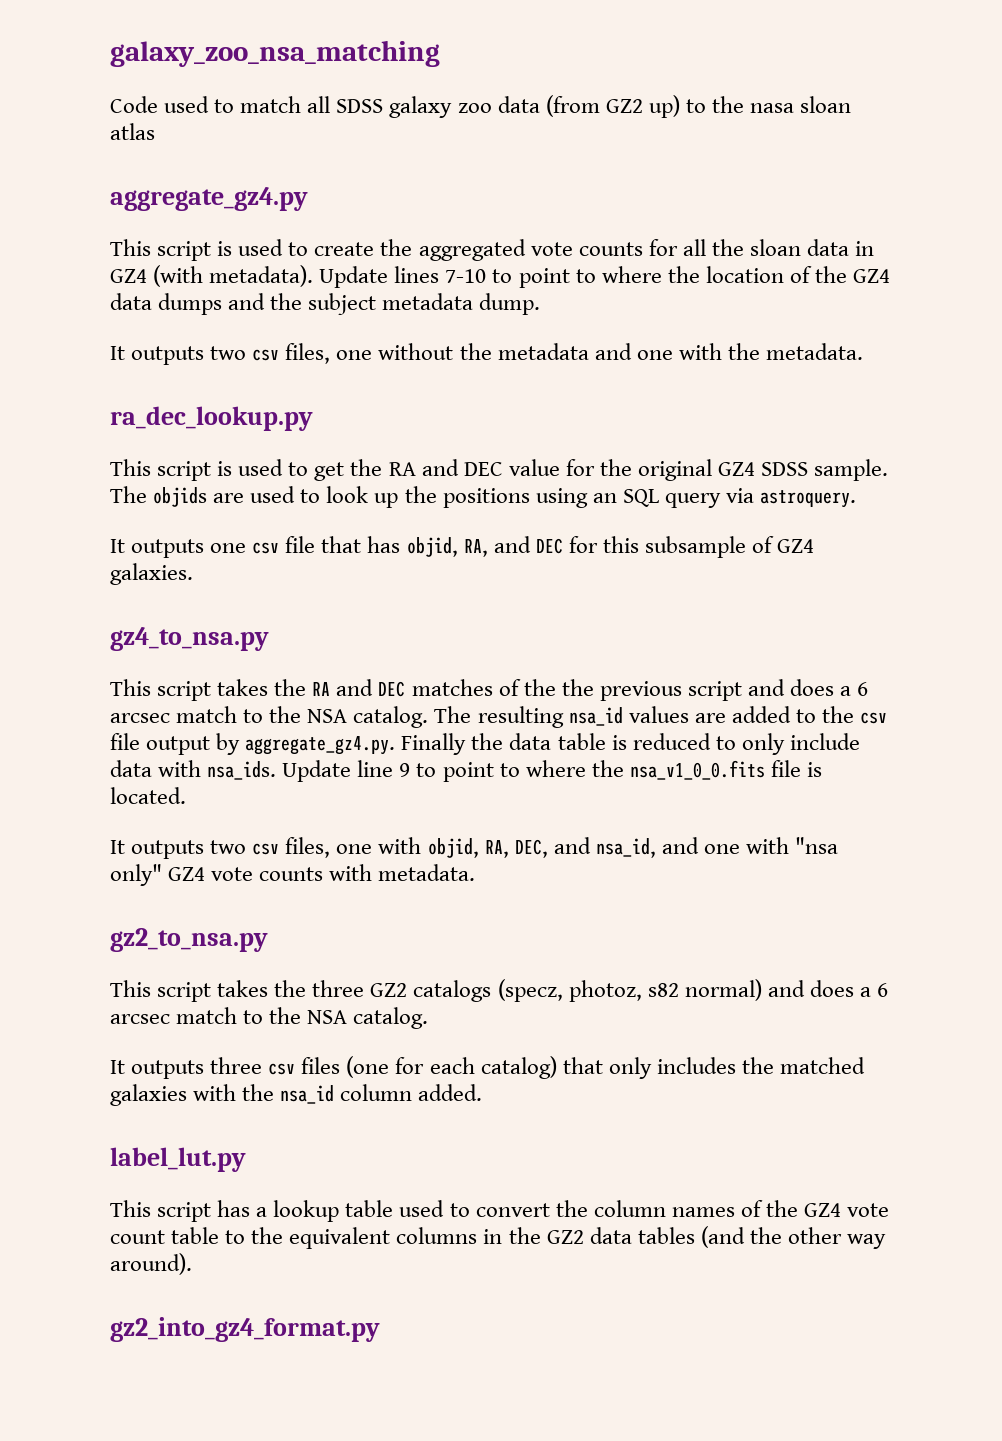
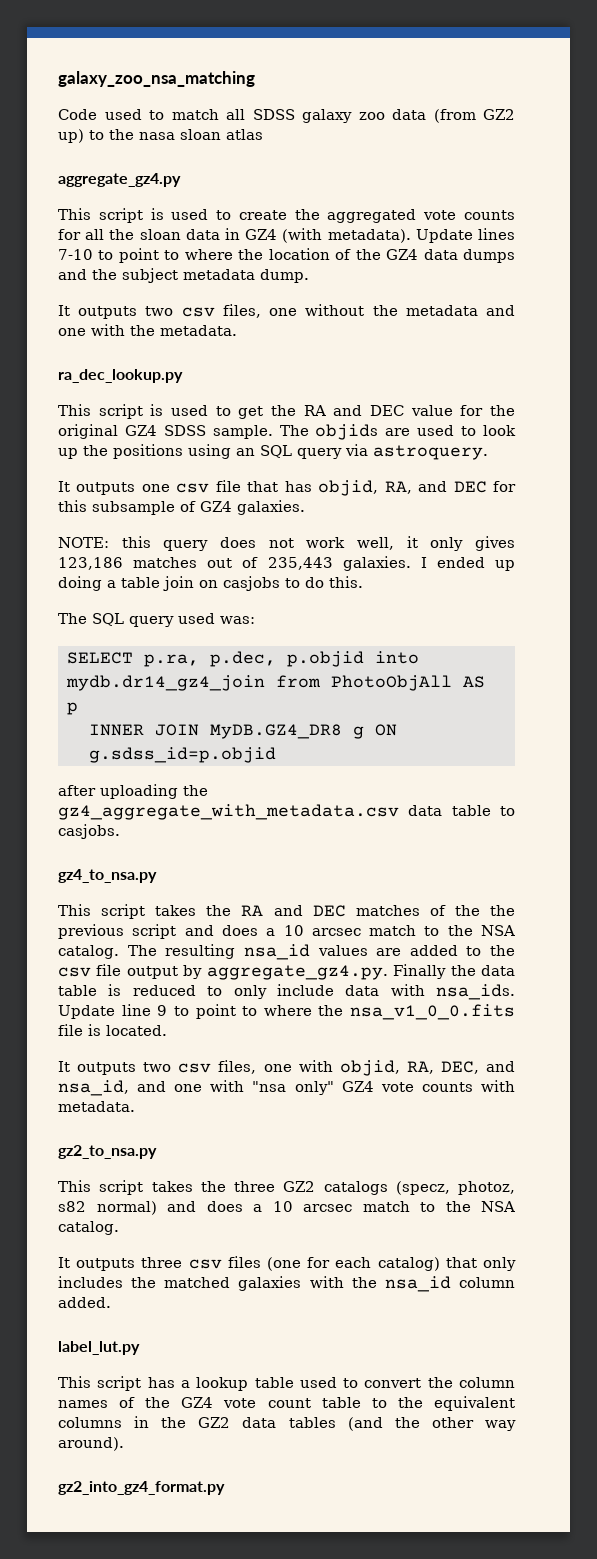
+ NOTE: this query does not work well, it only gives 123,186 matches out of 235,443 galaxies. I ended up doing a table join on casjobs to do this.
+ The SQL query used was:
+ SELECT p.ra, p.dec, p.objid into mydb.dr14_gz4_join from PhotoObjAll AS p
+ INNER JOIN MyDB.GZ4_DR8 g ON g.sdss_id=p.objid
+ after uploading the gz4_aggregate_with_metadata.csv data table to casjobs.
- This script takes the RA and DEC matches of the the previous script and does a 6 arcsec match to the NSA catalog.
+ This script takes the RA and DEC matches of the the previous script and does a 10 arcsec match to the NSA catalog.
- This script takes the three GZ2 catalogs (specz, photoz, s82 normal) and does a 6 arcsec match to the NSA catalog.
+ This script takes the three GZ2 catalogs (specz, photoz, s82 normal) and does a 10 arcsec match to the NSA catalog.

